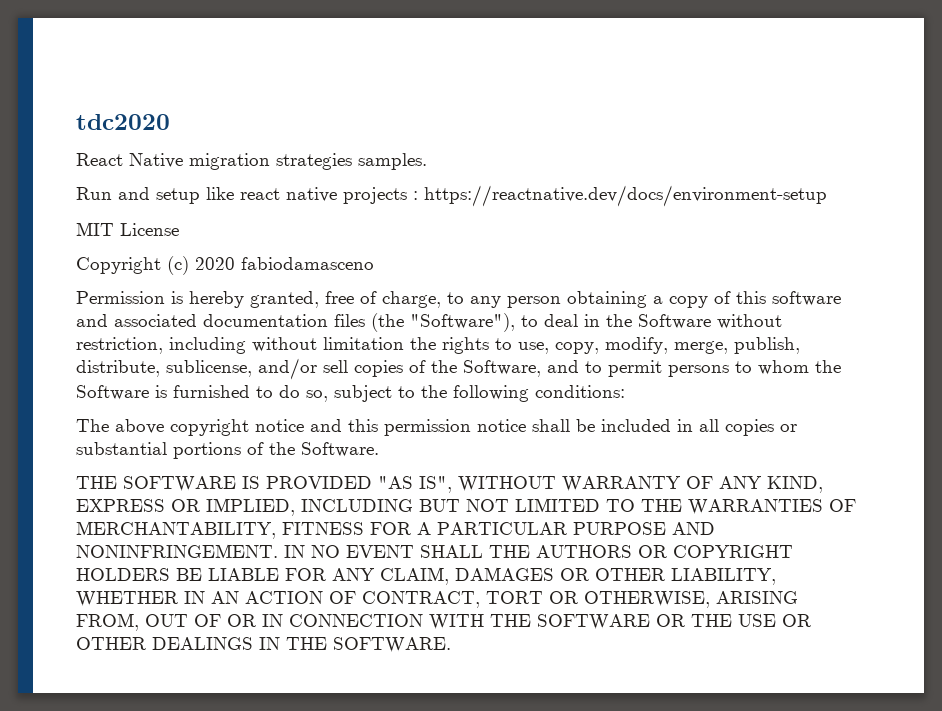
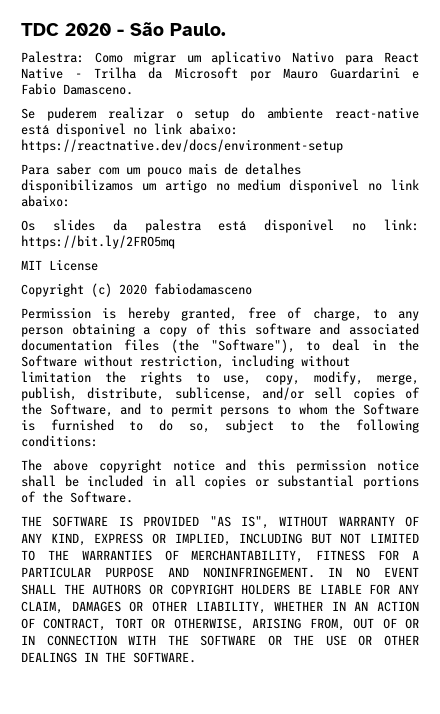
- tdc2020
- React Native migration strategies samples.
- Run and setup like react native projects : https://reactnative.dev/docs/environment-setup
+ TDC 2020 - São Paulo.
+ Palestra: Como migrar um aplicativo Nativo para React Native - Trilha da Microsoft por Mauro Guardarini e Fabio Damasceno.
+ Se puderem realizar o setup do ambiente react-native está disponivel no link abaixo: https://reactnative.dev/docs/environment-setup
+ Para saber com um pouco mais de detalhes disponibilizamos um artigo no medium disponivel no link abaixo:
+ Os slides da palestra está disponivel no link: https://bit.ly/2FRO5mq

